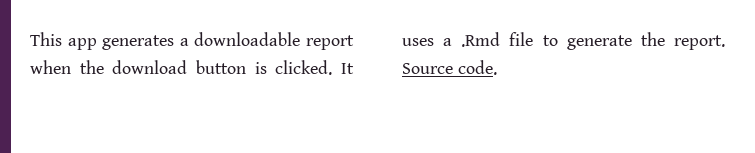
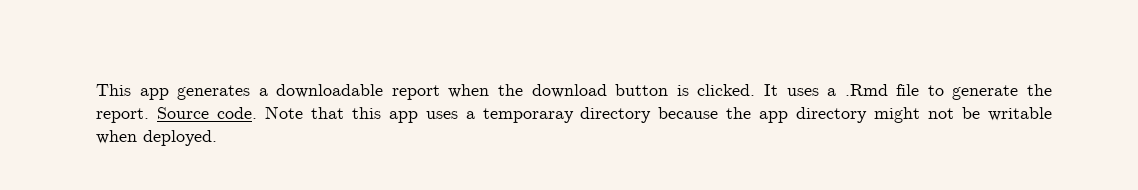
+ Note that this app uses a temporaray directory because the app directory might not be writable when deployed.

